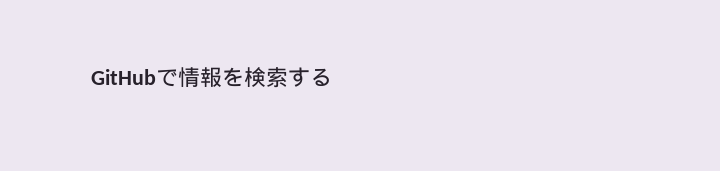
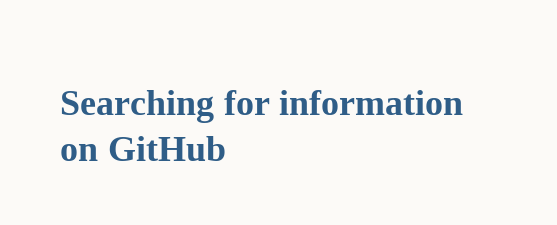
- GitHubで情報を検索する
+ Searching for information on GitHub

